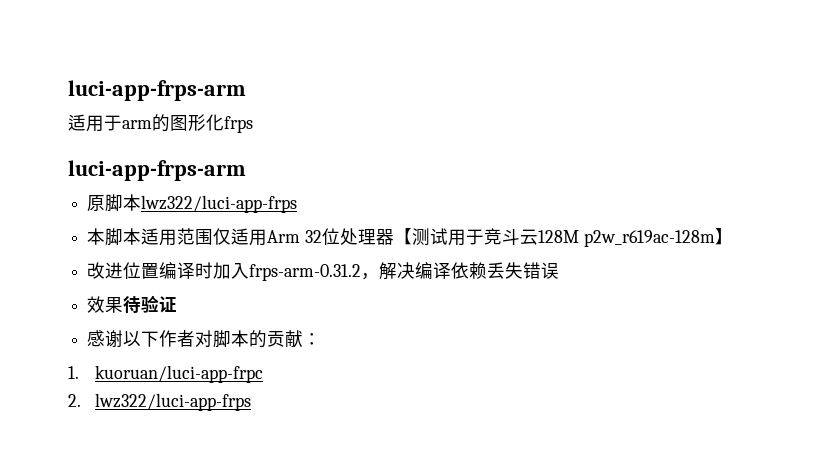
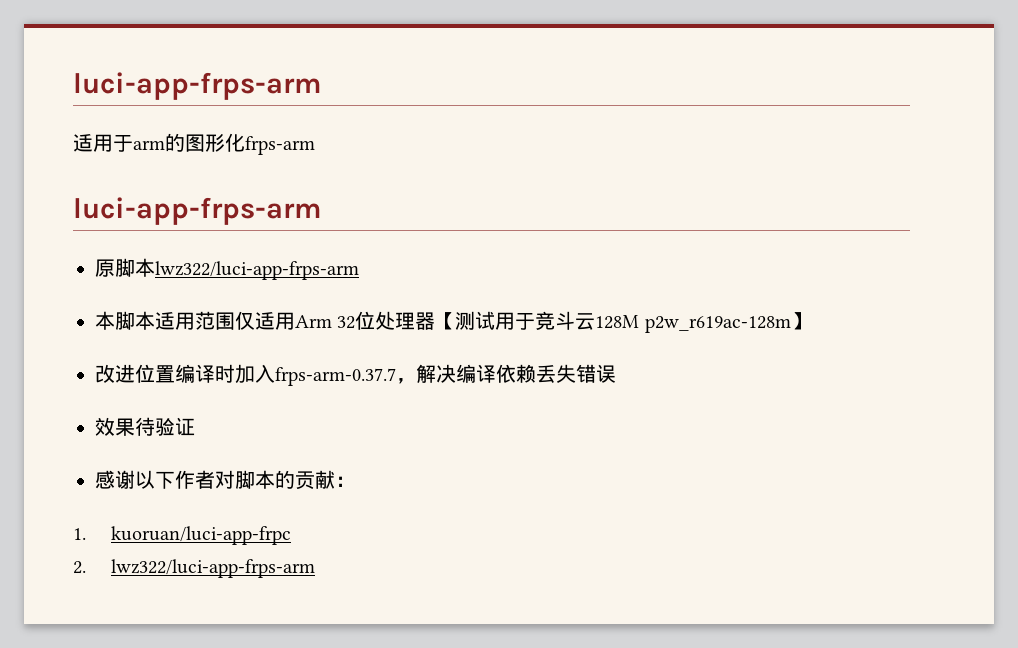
- 适用于arm的图形化frps
+ 适用于arm的图形化frps-arm
- 原脚本lwz322/luci-app-frps
+ 原脚本lwz322/luci-app-frps-arm
- 改进位置编译时加入frps-arm-0.31.2，解决编译依赖丢失错误
+ 改进位置编译时加入frps-arm-0.37.7，解决编译依赖丢失错误
- 2. lwz322/luci-app-frps
+ 2. lwz322/luci-app-frps-arm

